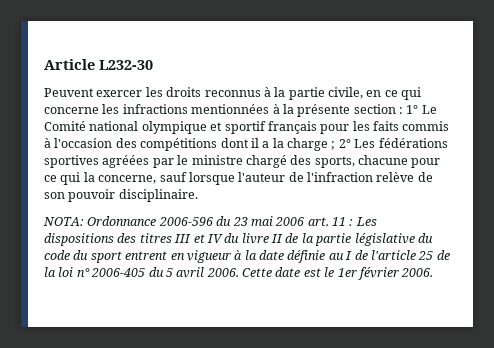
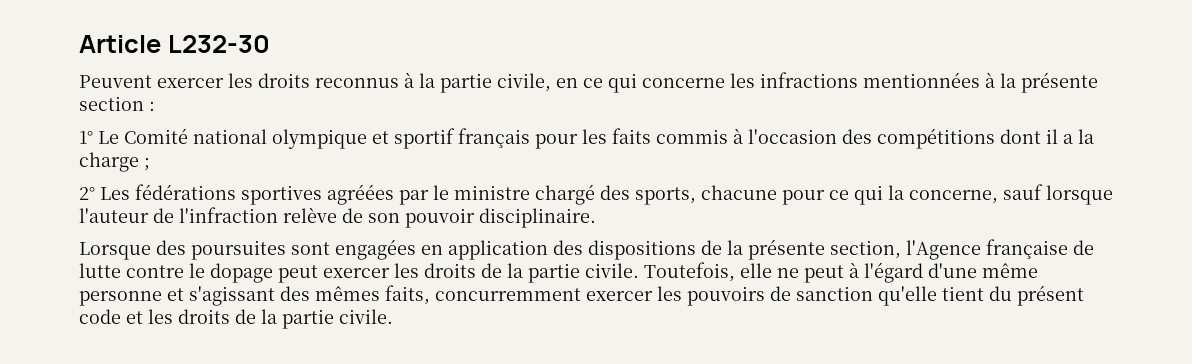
- Peuvent exercer les droits reconnus à la partie civile, en ce qui concerne les infractions mentionnées à la présente section : 1° Le Comité national olympique et sportif français pour les faits commis à l'occasion des compétitions dont il a la charge ; 2° Les fédérations sportives agréées par le ministre chargé des sports, chacune pour ce qui la concerne, sauf lorsque l'auteur de l'infraction relève de son pouvoir disciplinaire.
+ Peuvent exercer les droits reconnus à la partie civile, en ce qui concerne les infractions mentionnées à la présente section :
+ 1° Le Comité national olympique et sportif français pour les faits commis à l'occasion des compétitions dont il a la charge ;
+ 2° Les fédérations sportives agréées par le ministre chargé des sports, chacune pour ce qui la concerne, sauf lorsque l'auteur de l'infraction relève de son pouvoir disciplinaire.
- NOTA: Ordonnance 2006-596 du 23 mai 2006 art. 11 : Les dispositions des titres III et IV du livre II de la partie législative du code du sport entrent en vigueur à la date définie au I de l'article 25 de la loi n° 2006-405 du 5 avril 2006. Cette date est le 1er février 2006.
+ Lorsque des poursuites sont engagées en application des dispositions de la présente section, l'Agence française de lutte contre le dopage peut exercer les droits de la partie civile. Toutefois, elle ne peut à l'égard d'une même personne et s'agissant des mêmes faits, concurremment exercer les pouvoirs de sanction qu'elle tient du présent code et les droits de la partie civile.

